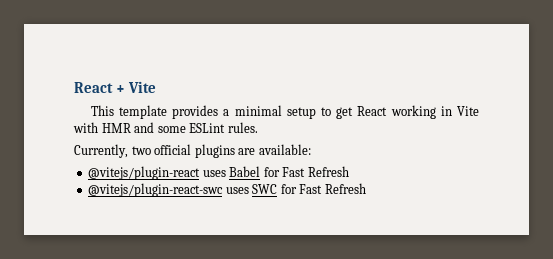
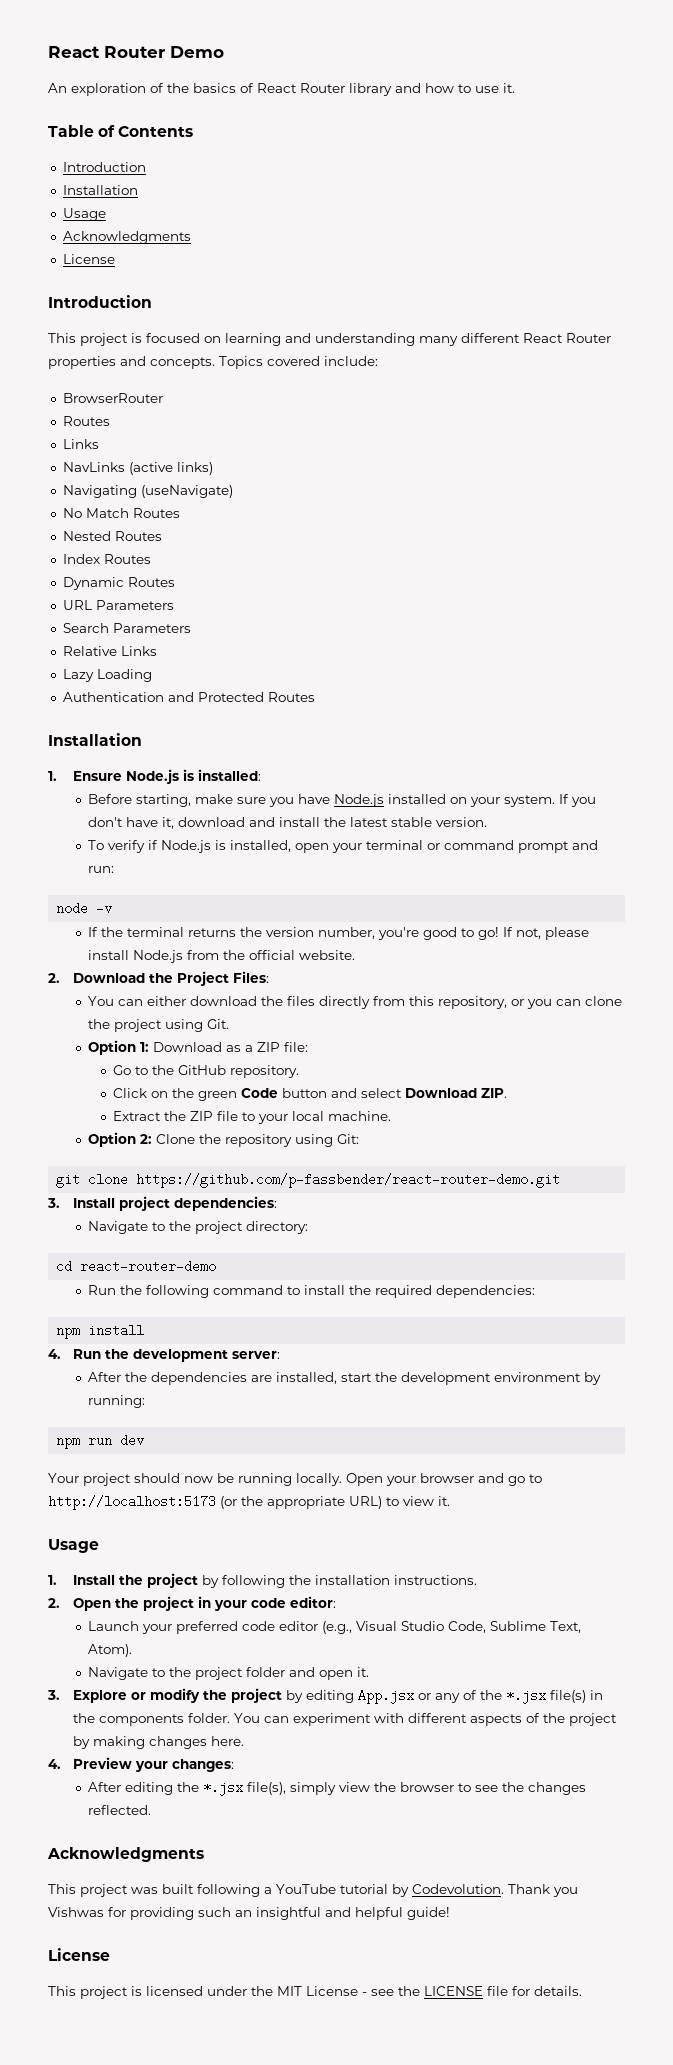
- React + Vite
- This template provides a minimal setup to get React working in Vite with HMR and some ESLint rules.
- Currently, two official plugins are available:
- @vitejs/plugin-react uses Babel for Fast Refresh
- @vitejs/plugin-react-swc uses SWC for Fast Refresh
+ React Router Demo
+ An exploration of the basics of React Router library and how to use it.
+ Table of Contents
+ Introduction
+ Installation
+ Usage
+ Acknowledgments
+ License
+ Introduction
+ This project is focused on learning and understanding many different React Router properties and concepts. Topics covered include:
+ BrowserRouter
+ Routes
+ Links
+ NavLinks (active links)
+ Navigating (useNavigate)
+ No Match Routes
+ Nested Routes
+ Index Routes
+ Dynamic Routes
+ URL Parameters
+ Search Parameters
+ Relative Links
+ Lazy Loading
+ Authentication and Protected Routes
+ Installation
+ 1. Ensure Node.js is installed:
+ Before starting, make sure you have Node.js installed on your system. If you don't have it, download and install the latest stable version.
+ To verify if Node.js is installed, open your terminal or command prompt and run:
+ node -v
+ If the terminal returns the version number, you're good to go! If not, please install Node.js from the official website.
+ 2. Download the Project Files:
+ You can either download the files directly from this repository, or you can clone the project using Git.
+ Option 1: Download as a ZIP file:
+ Go to the GitHub repository.
+ Click on the green Code button and select Download ZIP.
+ Extract the ZIP file to your local machine.
+ Option 2: Clone the repository using Git:
+ git clone https://github.com/p-fassbender/react-router-demo.git
+ 3. Install project dependencies:
+ Navigate to the project directory:
+ cd react-router-demo
+ Run the following command to install the required dependencies:
+ npm install
+ 4. Run the development server:
+ After the dependencies are installed, start the development environment by running:
+ npm run dev
+ Your project should now be running locally. Open your browser and go to http://localhost:5173 (or the appropriate URL) to view it.
+ Usage
+ 1. Install the project by following the installation instructions.
+ 2. Open the project in your code editor:
+ Launch your preferred code editor (e.g., Visual Studio Code, Sublime Text, Atom).
+ Navigate to the project folder and open it.
+ 3. Explore or modify the project by editing App.jsx or any of the *.jsx file(s) in the components folder. You can experiment with different aspects of the project by making changes here.
+ 4. Preview your changes:
+ After editing the *.jsx file(s), simply view the browser to see the changes reflected.
+ Acknowledgments
+ This project was built following a YouTube tutorial by Codevolution. Thank you Vishwas for providing such an insightful and helpful guide!
+ License
+ This project is licensed under the MIT License - see the LICENSE file for details.

